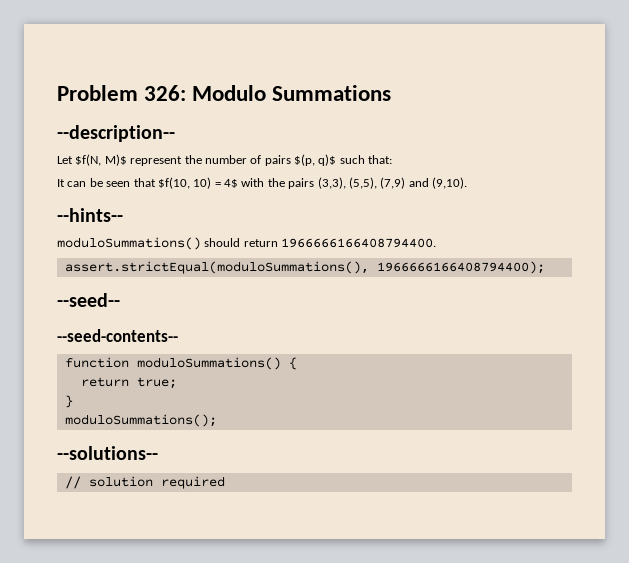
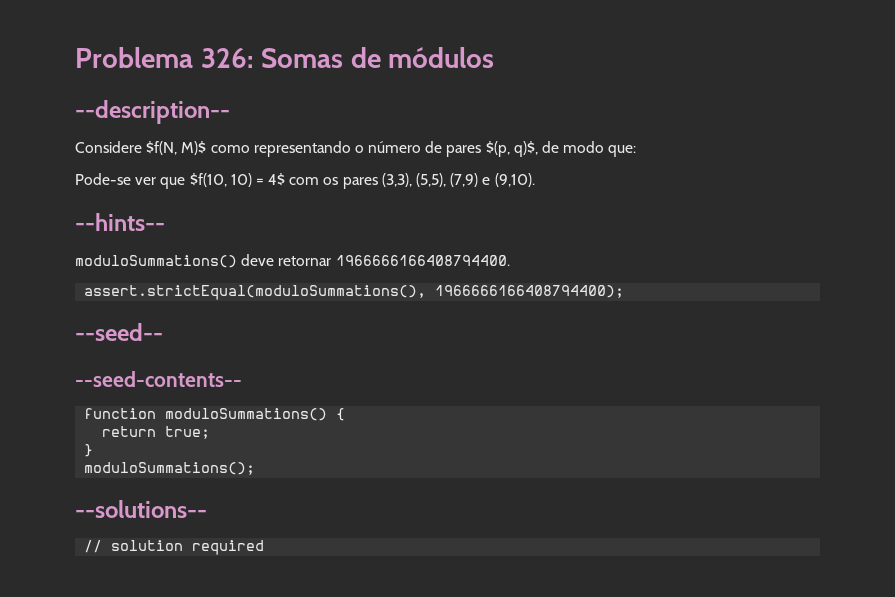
- Problem 326: Modulo Summations
+ Problema 326: Somas de módulos
- Let $f(N, M)$ represent the number of pairs $(p, q)$ such that:
- It can be seen that $f(10, 10) = 4$ with the pairs (3,3), (5,5), (7,9) and (9,10).
+ Considere $f(N, M)$ como representando o número de pares $(p, q)$, de modo que:
+ Pode-se ver que $f(10, 10) = 4$ com os pares (3,3), (5,5), (7,9) e (9,10).
- moduloSummations() should return 1966666166408794400.
+ moduloSummations() deve retornar 1966666166408794400.

